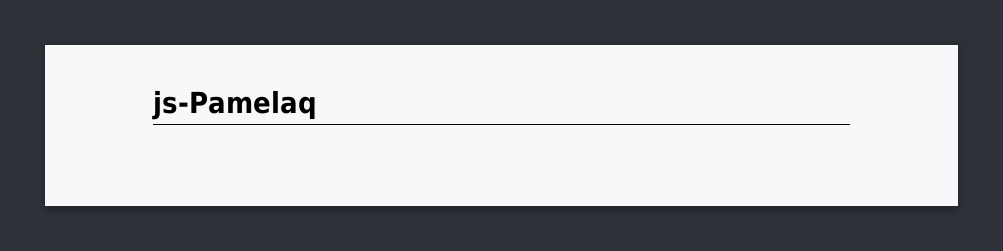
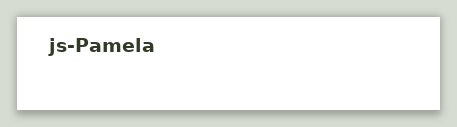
- js-Pamelaq
+ js-Pamela

